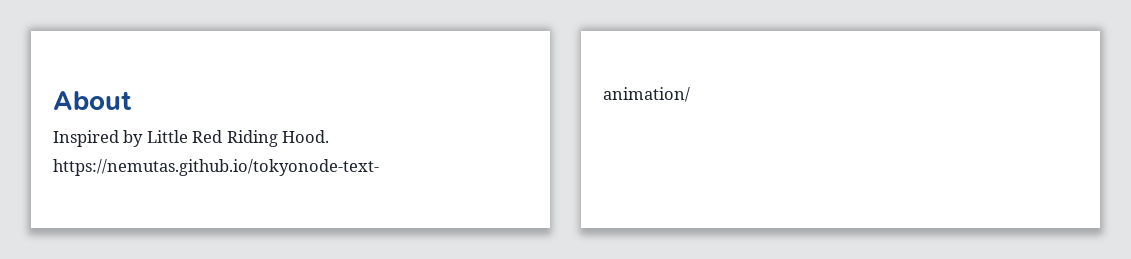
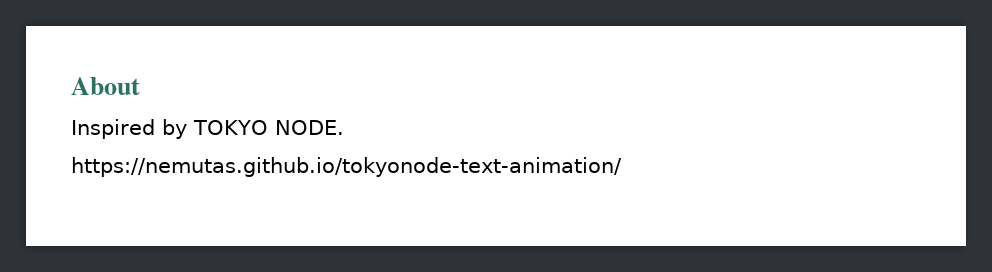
- Inspired by Little Red Riding Hood.
+ Inspired by TOKYO NODE.

